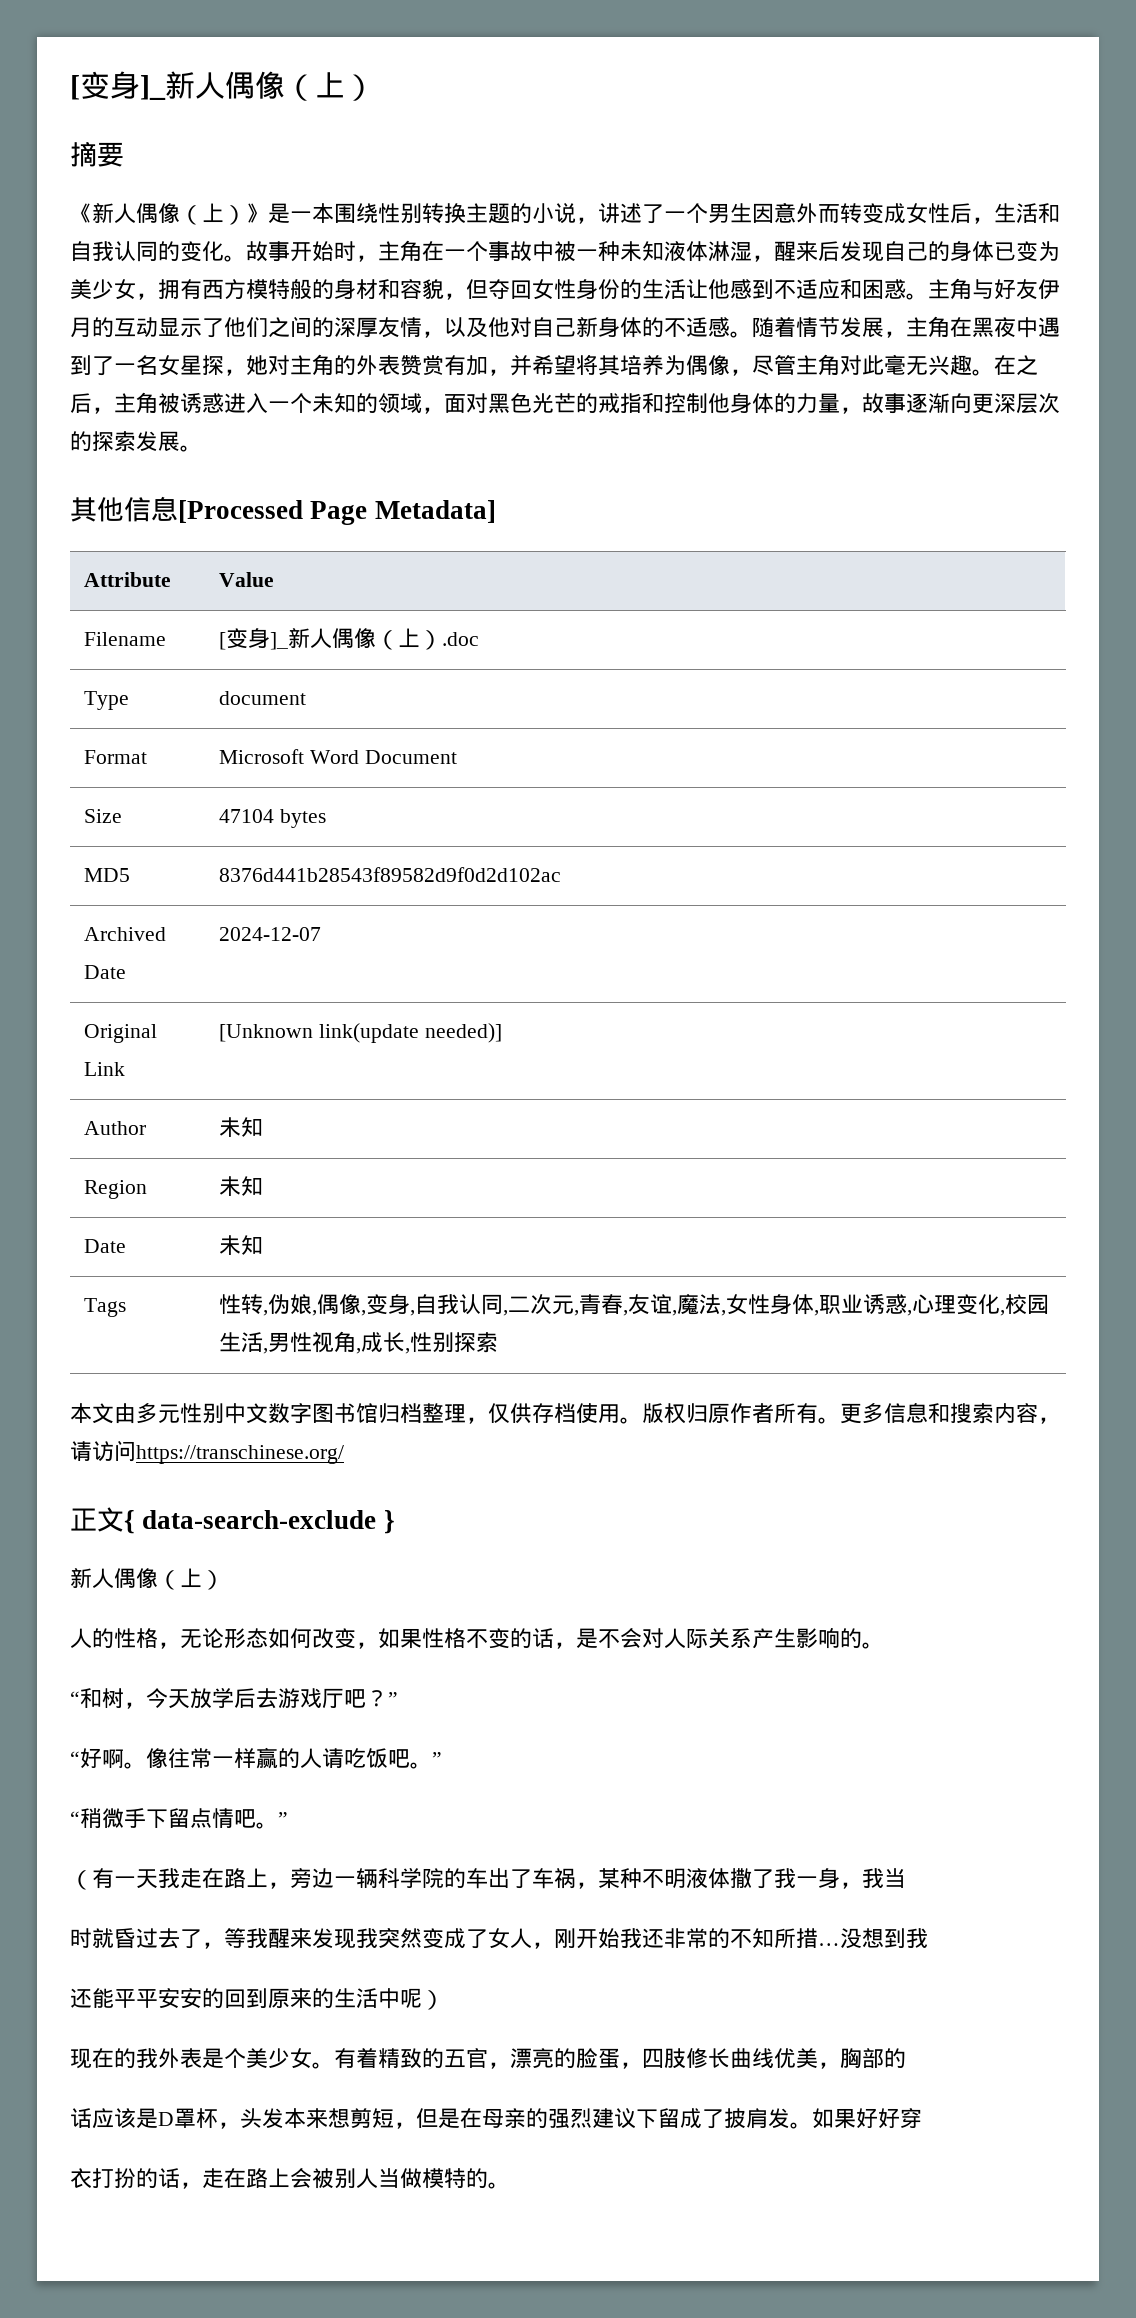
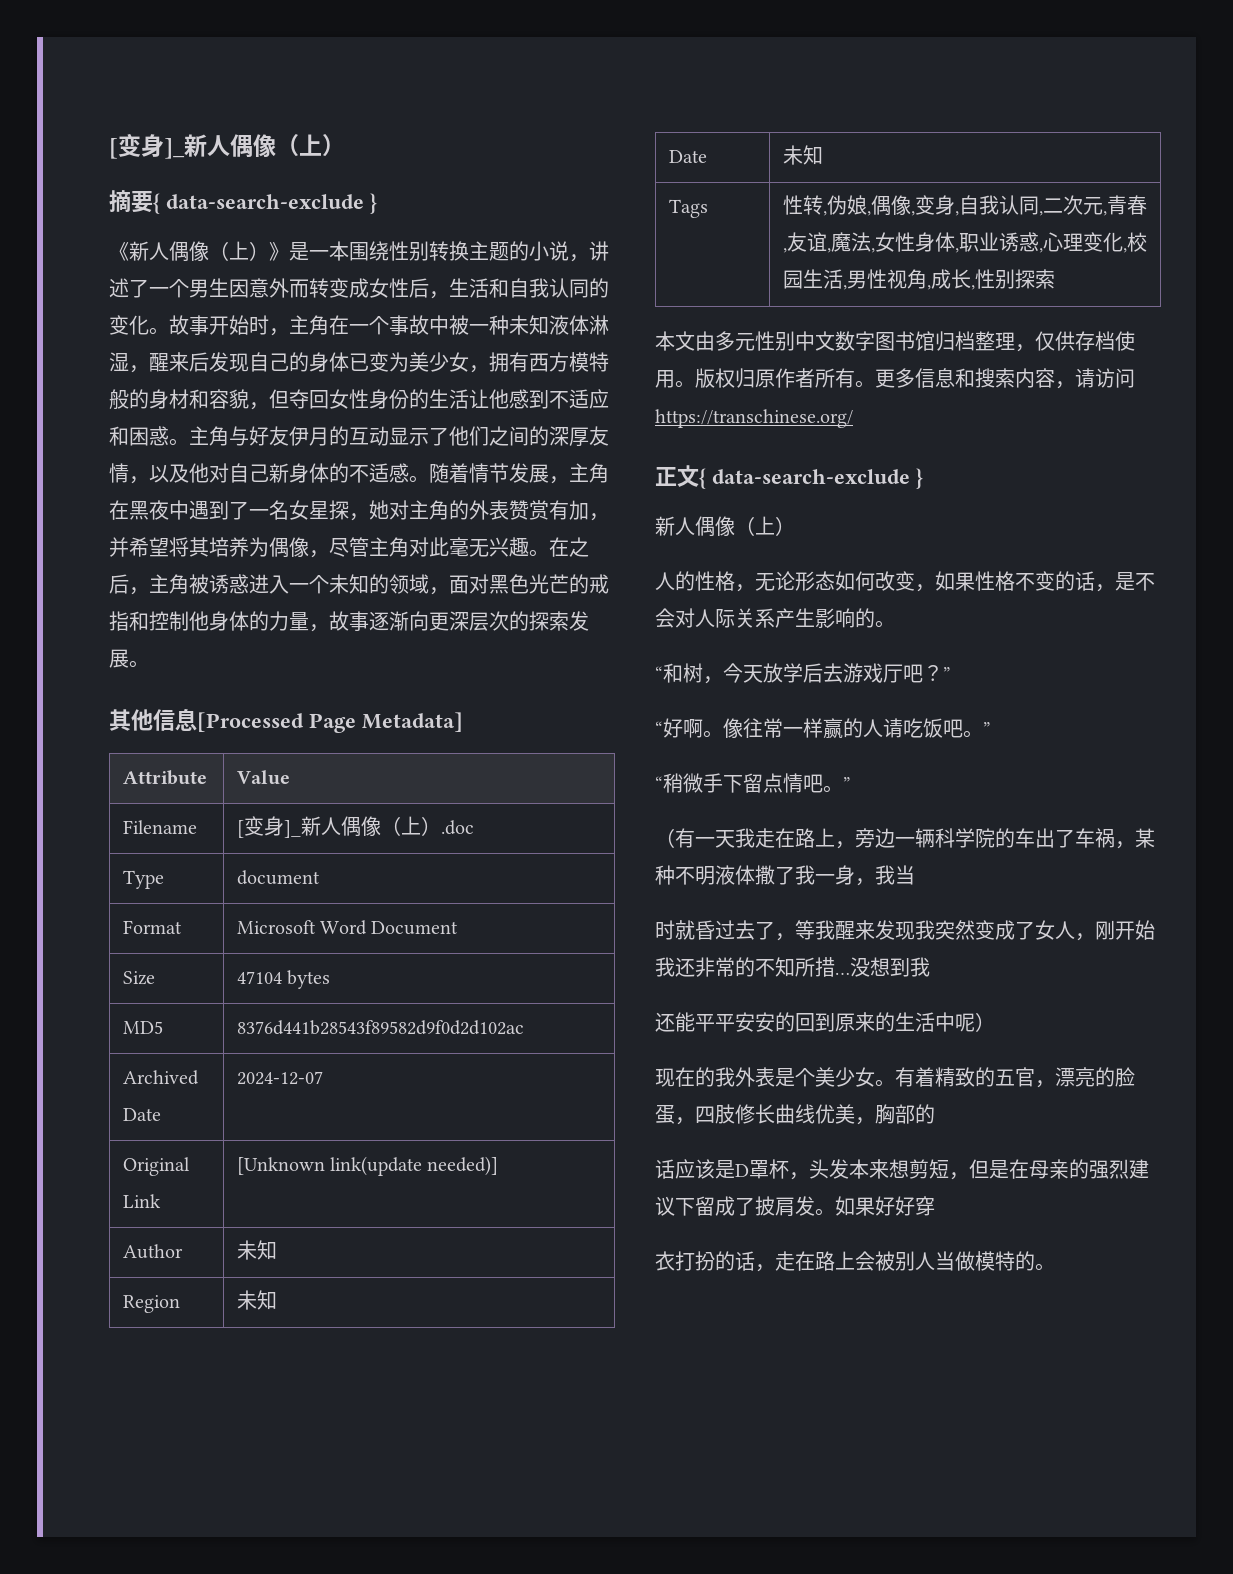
- 摘要
+ 摘要{ data-search-exclude }

